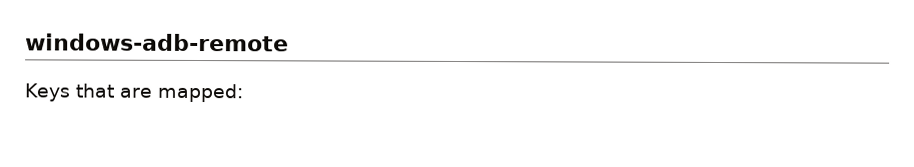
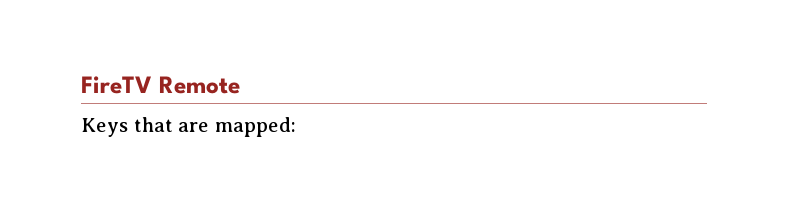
- windows-adb-remote
+ FireTV Remote

